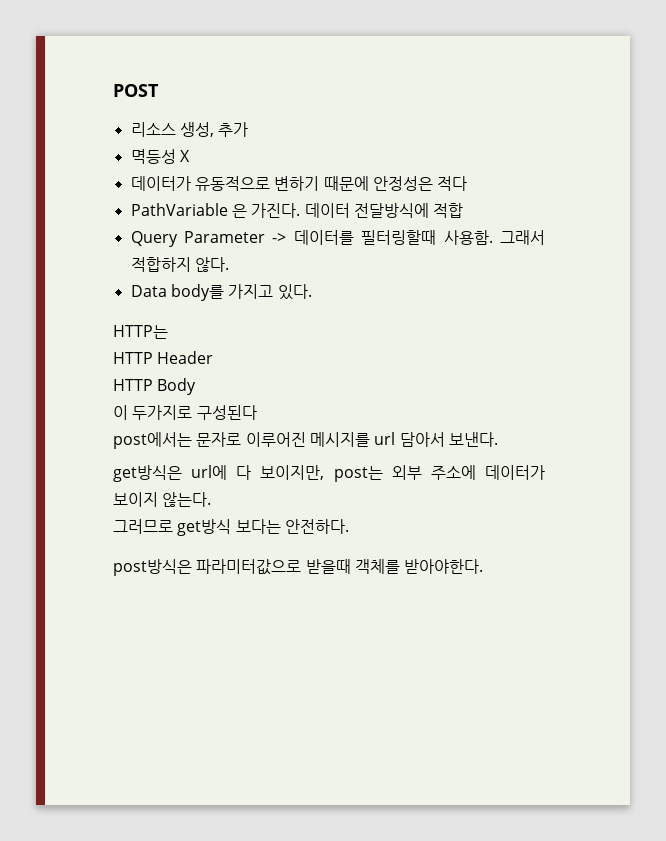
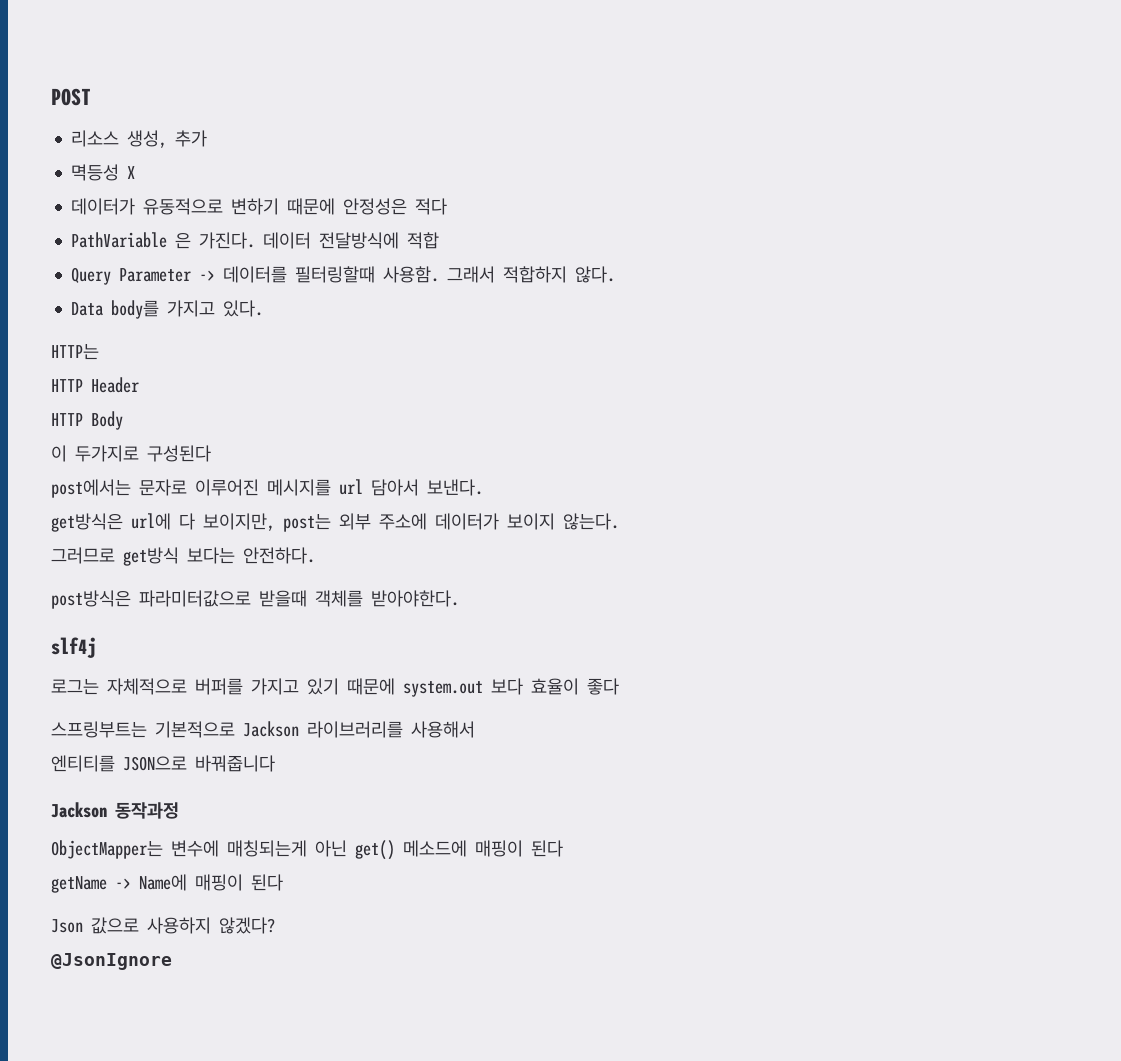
+ slf4j
+ 로그는 자체적으로 버퍼를 가지고 있기 때문에 system.out 보다 효율이 좋다
+ 스프링부트는 기본적으로 Jackson 라이브러리를 사용해서
+ 엔티티를 JSON으로 바꿔줍니다
+ Jackson 동작과정
+ ObjectMapper는 변수에 매칭되는게 아닌 get() 메소드에 매핑이 된다
+ getName -> Name에 매핑이 된다
+ Json 값으로 사용하지 않겠다?
+ @JsonIgnore

